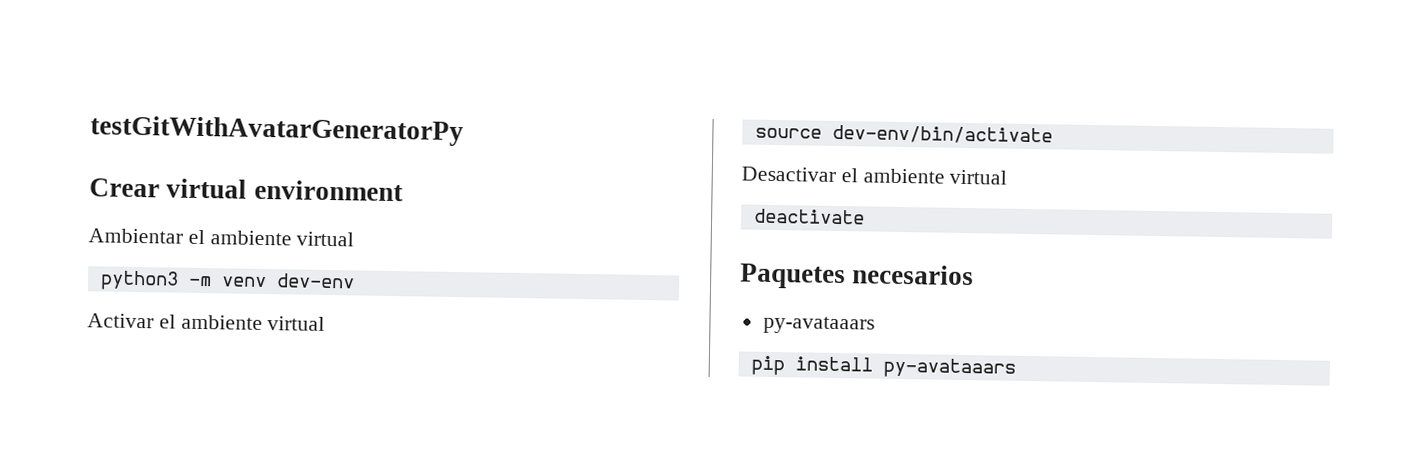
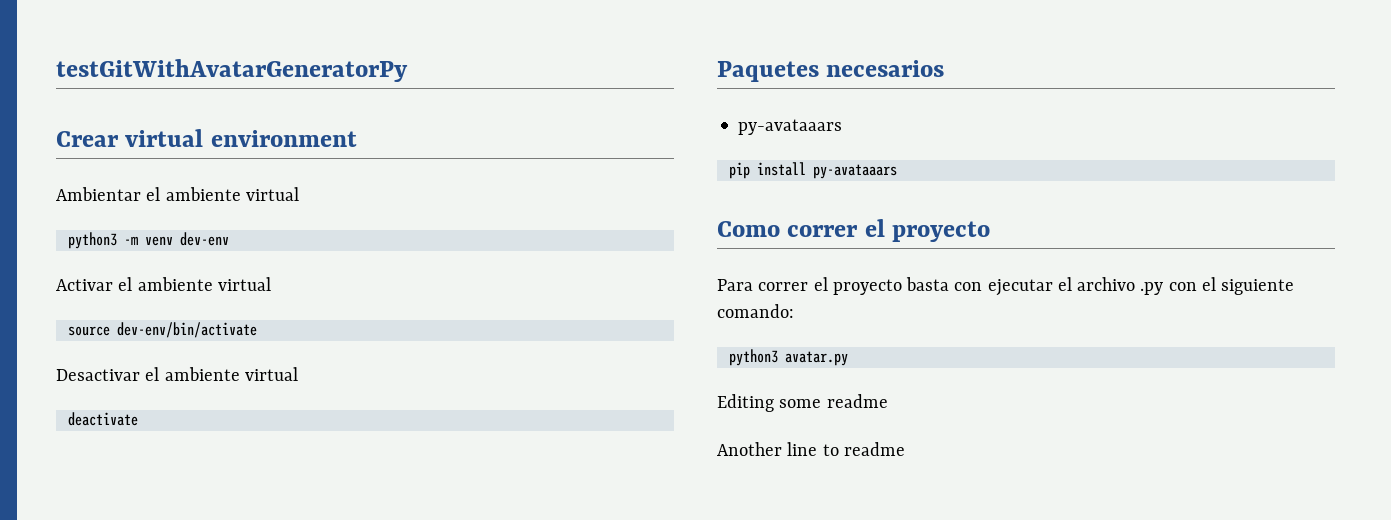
+ Como correr el proyecto
+ Para correr el proyecto basta con ejecutar el archivo .py con el siguiente comando:
+ python3 avatar.py
+ Editing some readme
+ Another line to readme

